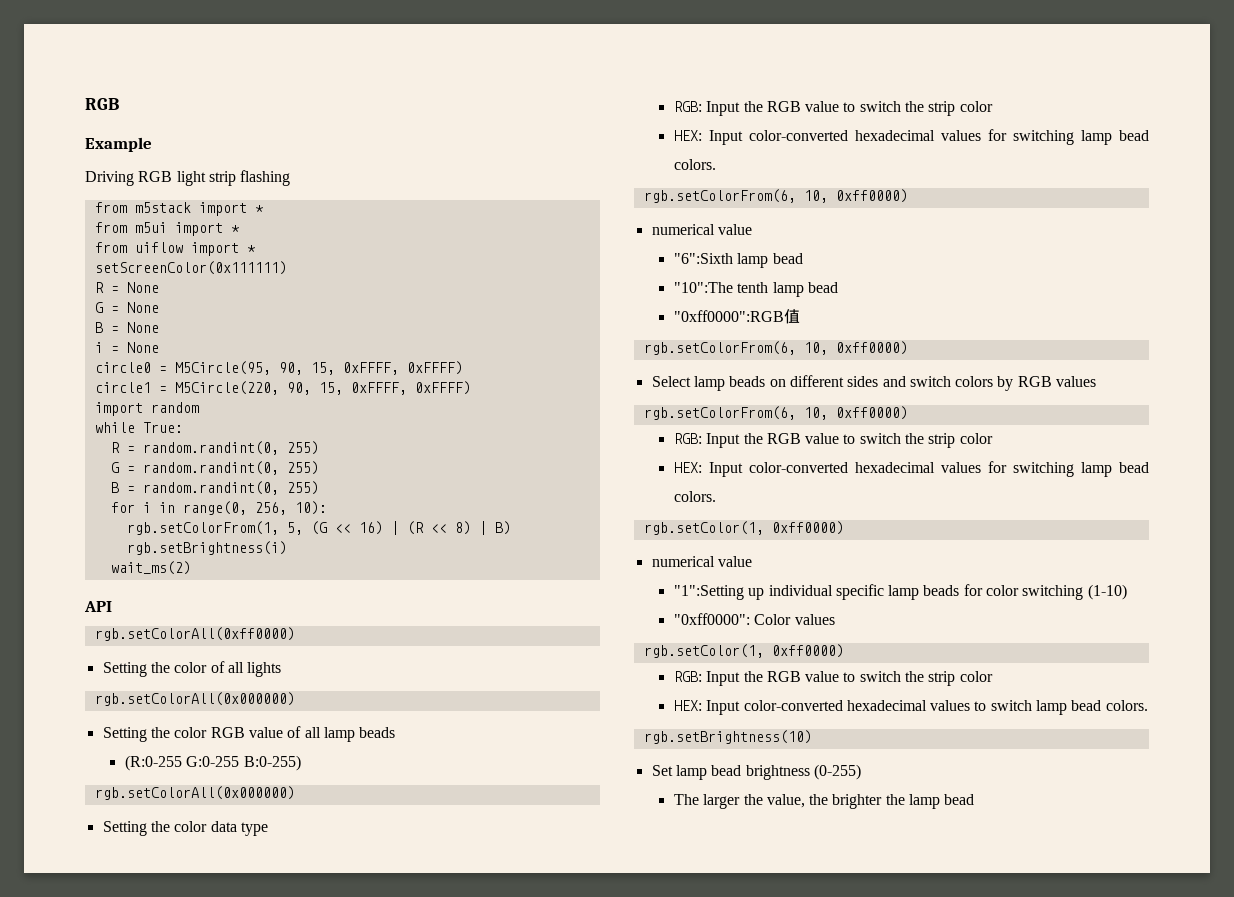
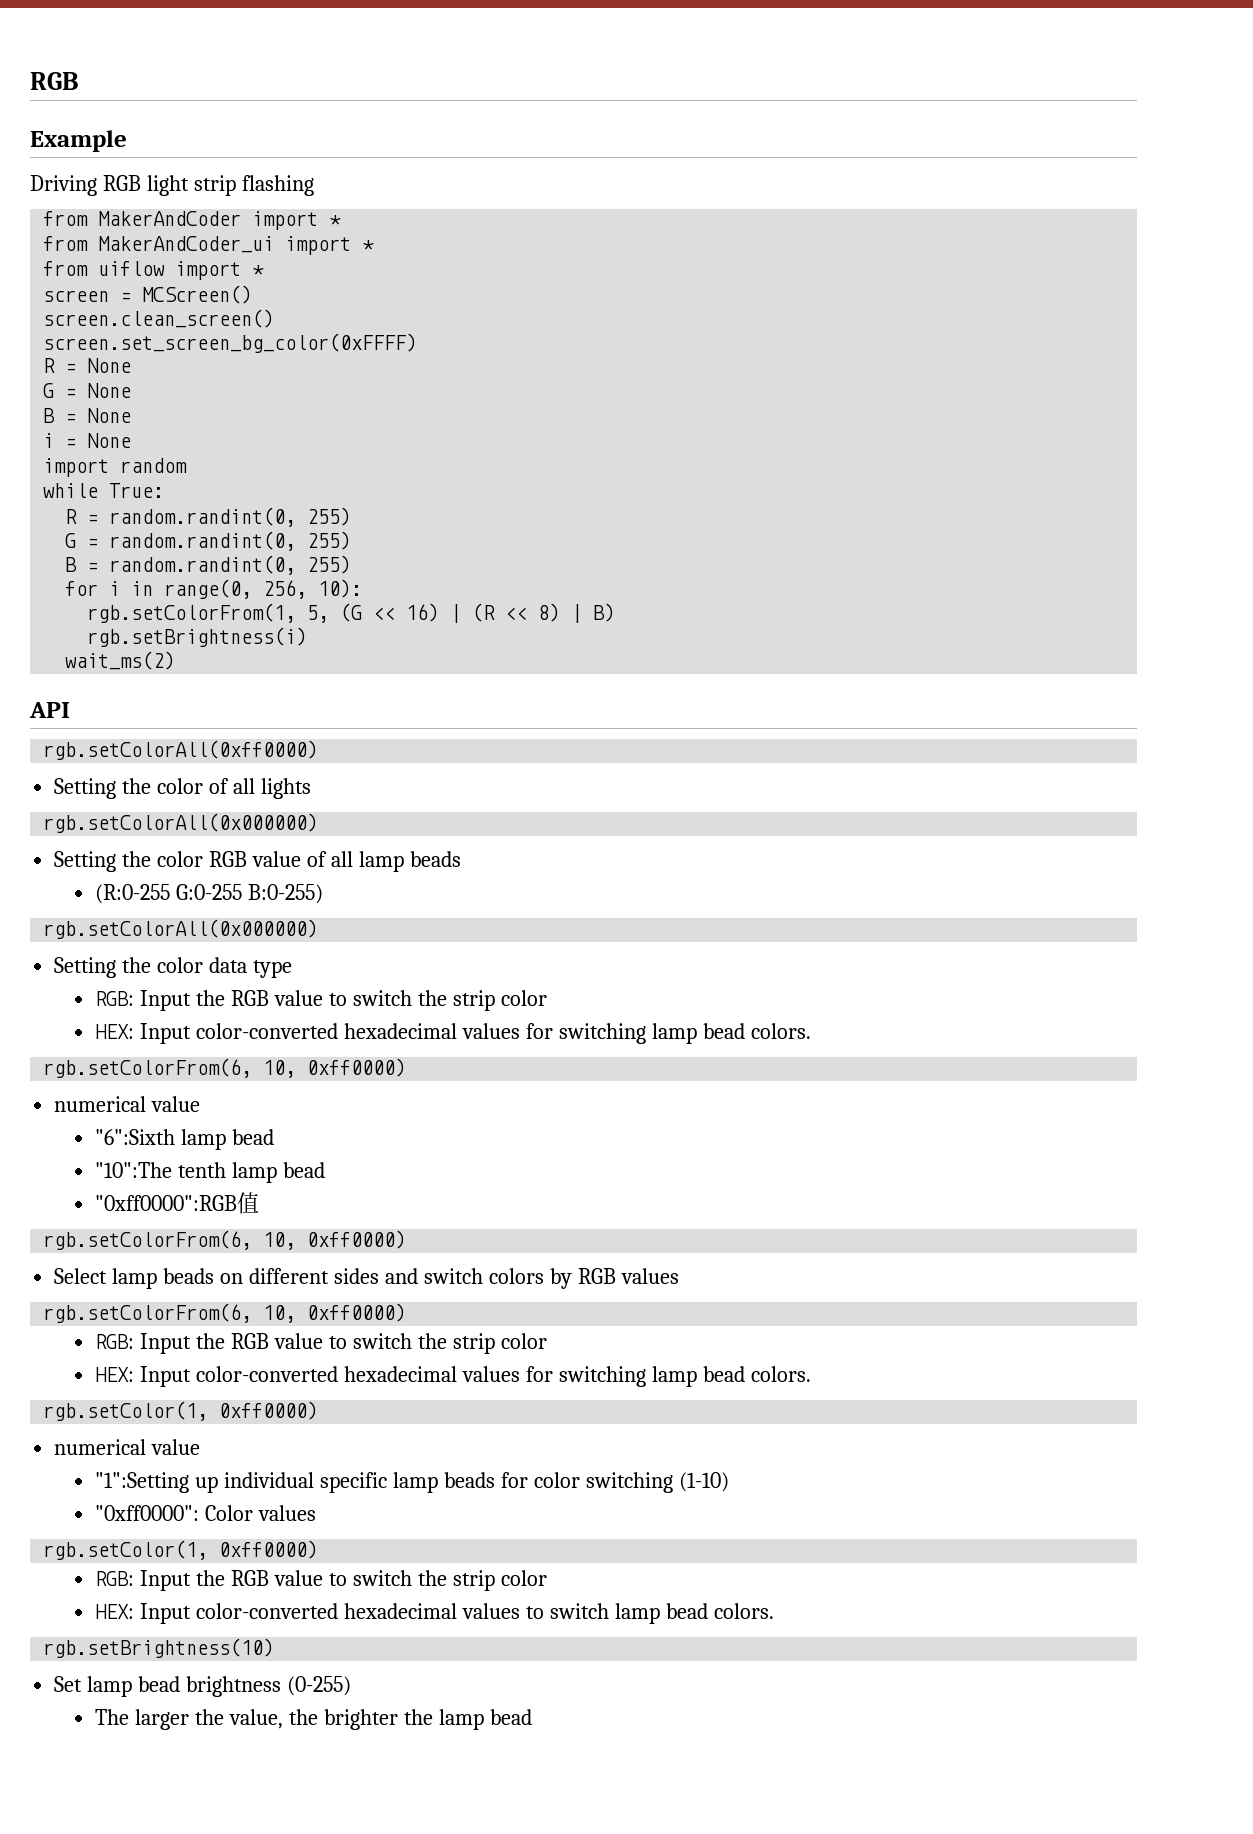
- from m5stack import *
- from m5ui import *
+ from MakerAndCoder import *
+ from MakerAndCoder_ui import *
- setScreenColor(0x111111)
+ screen = MCScreen()
+ screen.clean_screen()
+ screen.set_screen_bg_color(0xFFFF)
- circle0 = M5Circle(95, 90, 15, 0xFFFF, 0xFFFF)
- circle1 = M5Circle(220, 90, 15, 0xFFFF, 0xFFFF)

